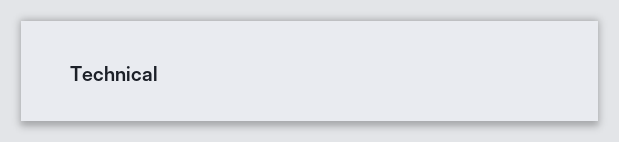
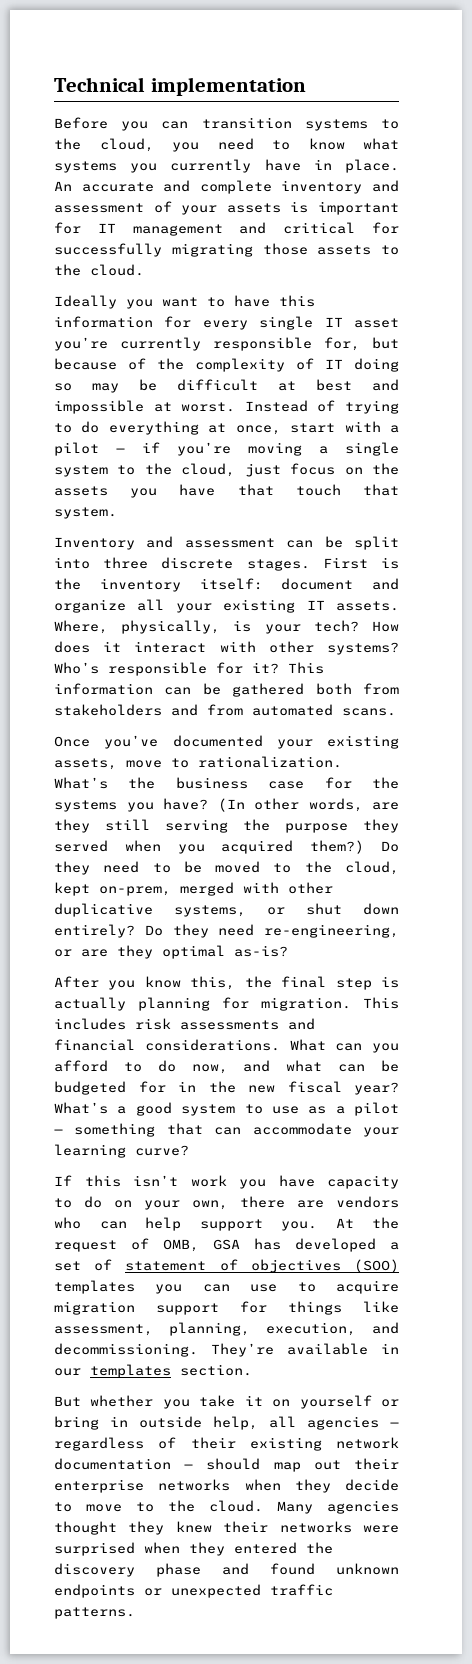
- Technical
+ Technical implementation
+ Before you can transition systems to the cloud, you need to know what systems you currently have in place. An accurate and complete inventory and assessment of your assets is important for IT management and critical for successfully migrating those assets to the cloud.
+ Ideally you want to have this information for every single IT asset you’re currently responsible for, but because of the complexity of IT doing so may be difficult at best and impossible at worst. Instead of trying to do everything at once, start with a pilot — if you’re moving a single system to the cloud, just focus on the assets you have that touch that system.
+ Inventory and assessment can be split into three discrete stages. First is the inventory itself: document and organize all your existing IT assets. Where, physically, is your tech? How does it interact with other systems? Who’s responsible for it? This information can be gathered both from stakeholders and from automated scans.
+ Once you’ve documented your existing assets, move to rationalization. What’s the business case for the systems you have? (In other words, are they still serving the purpose they served when you acquired them?) Do they need to be moved to the cloud, kept on-prem, merged with other duplicative systems, or shut down entirely? Do they need re-engineering, or are they optimal as-is?
+ After you know this, the final step is actually planning for migration. This includes risk assessments and financial considerations. What can you afford to do now, and what can be budgeted for in the new fiscal year? What’s a good system to use as a pilot — something that can accommodate your learning curve?
+ If this isn’t work you have capacity to do on your own, there are vendors who can help support you. At the request of OMB, GSA has developed a set of statement of objectives (SOO) templates you can use to acquire migration support for things like assessment, planning, execution, and decommissioning. They’re available in our templates section.
+ But whether you take it on yourself or bring in outside help, all agencies — regardless of their existing network documentation — should map out their enterprise networks when they decide to move to the cloud. Many agencies thought they knew their networks were surprised when they entered the discovery phase and found unknown endpoints or unexpected traffic patterns.

